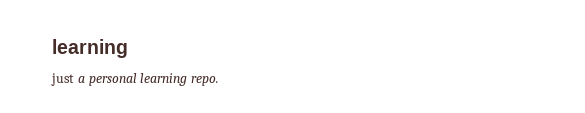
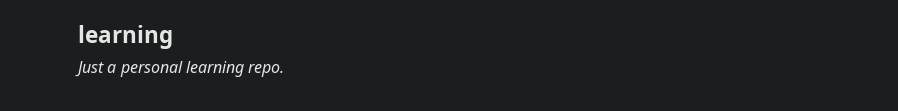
- just a personal learning repo.
+ Just a personal learning repo.

